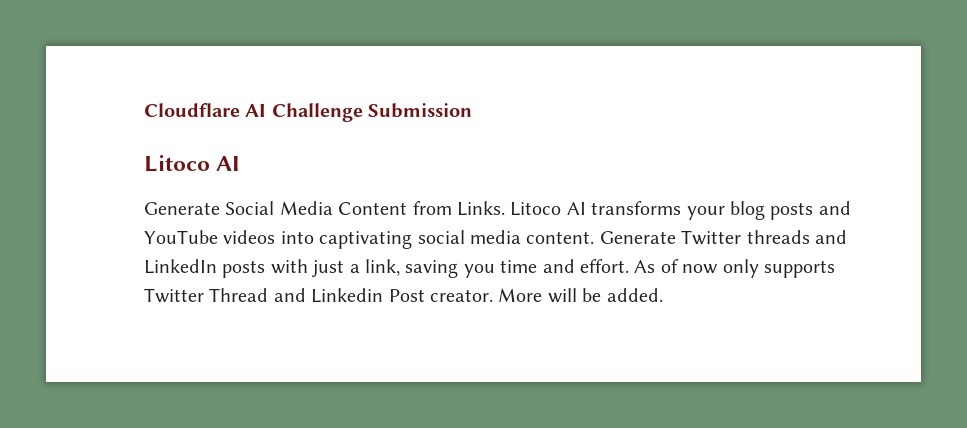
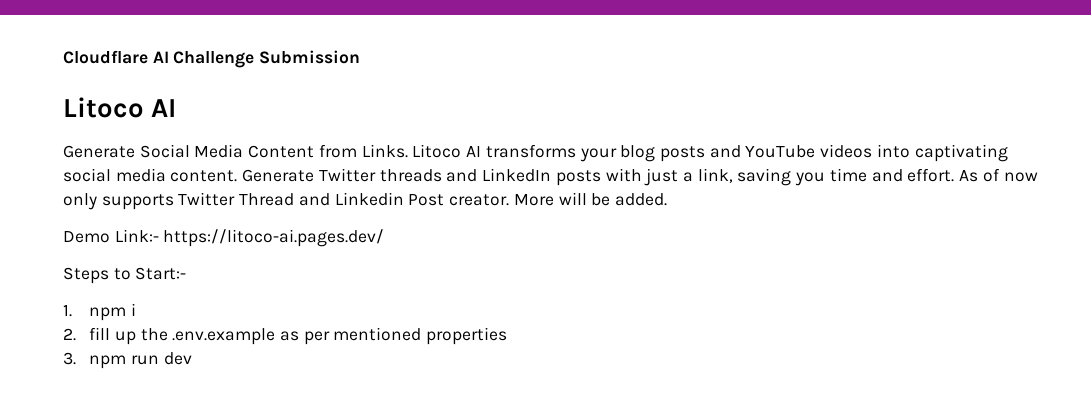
+ Demo Link:- https://litoco-ai.pages.dev/
+ Steps to Start:-
+ 1. npm i
+ 2. fill up the .env.example as per mentioned properties
+ 3. npm run dev

